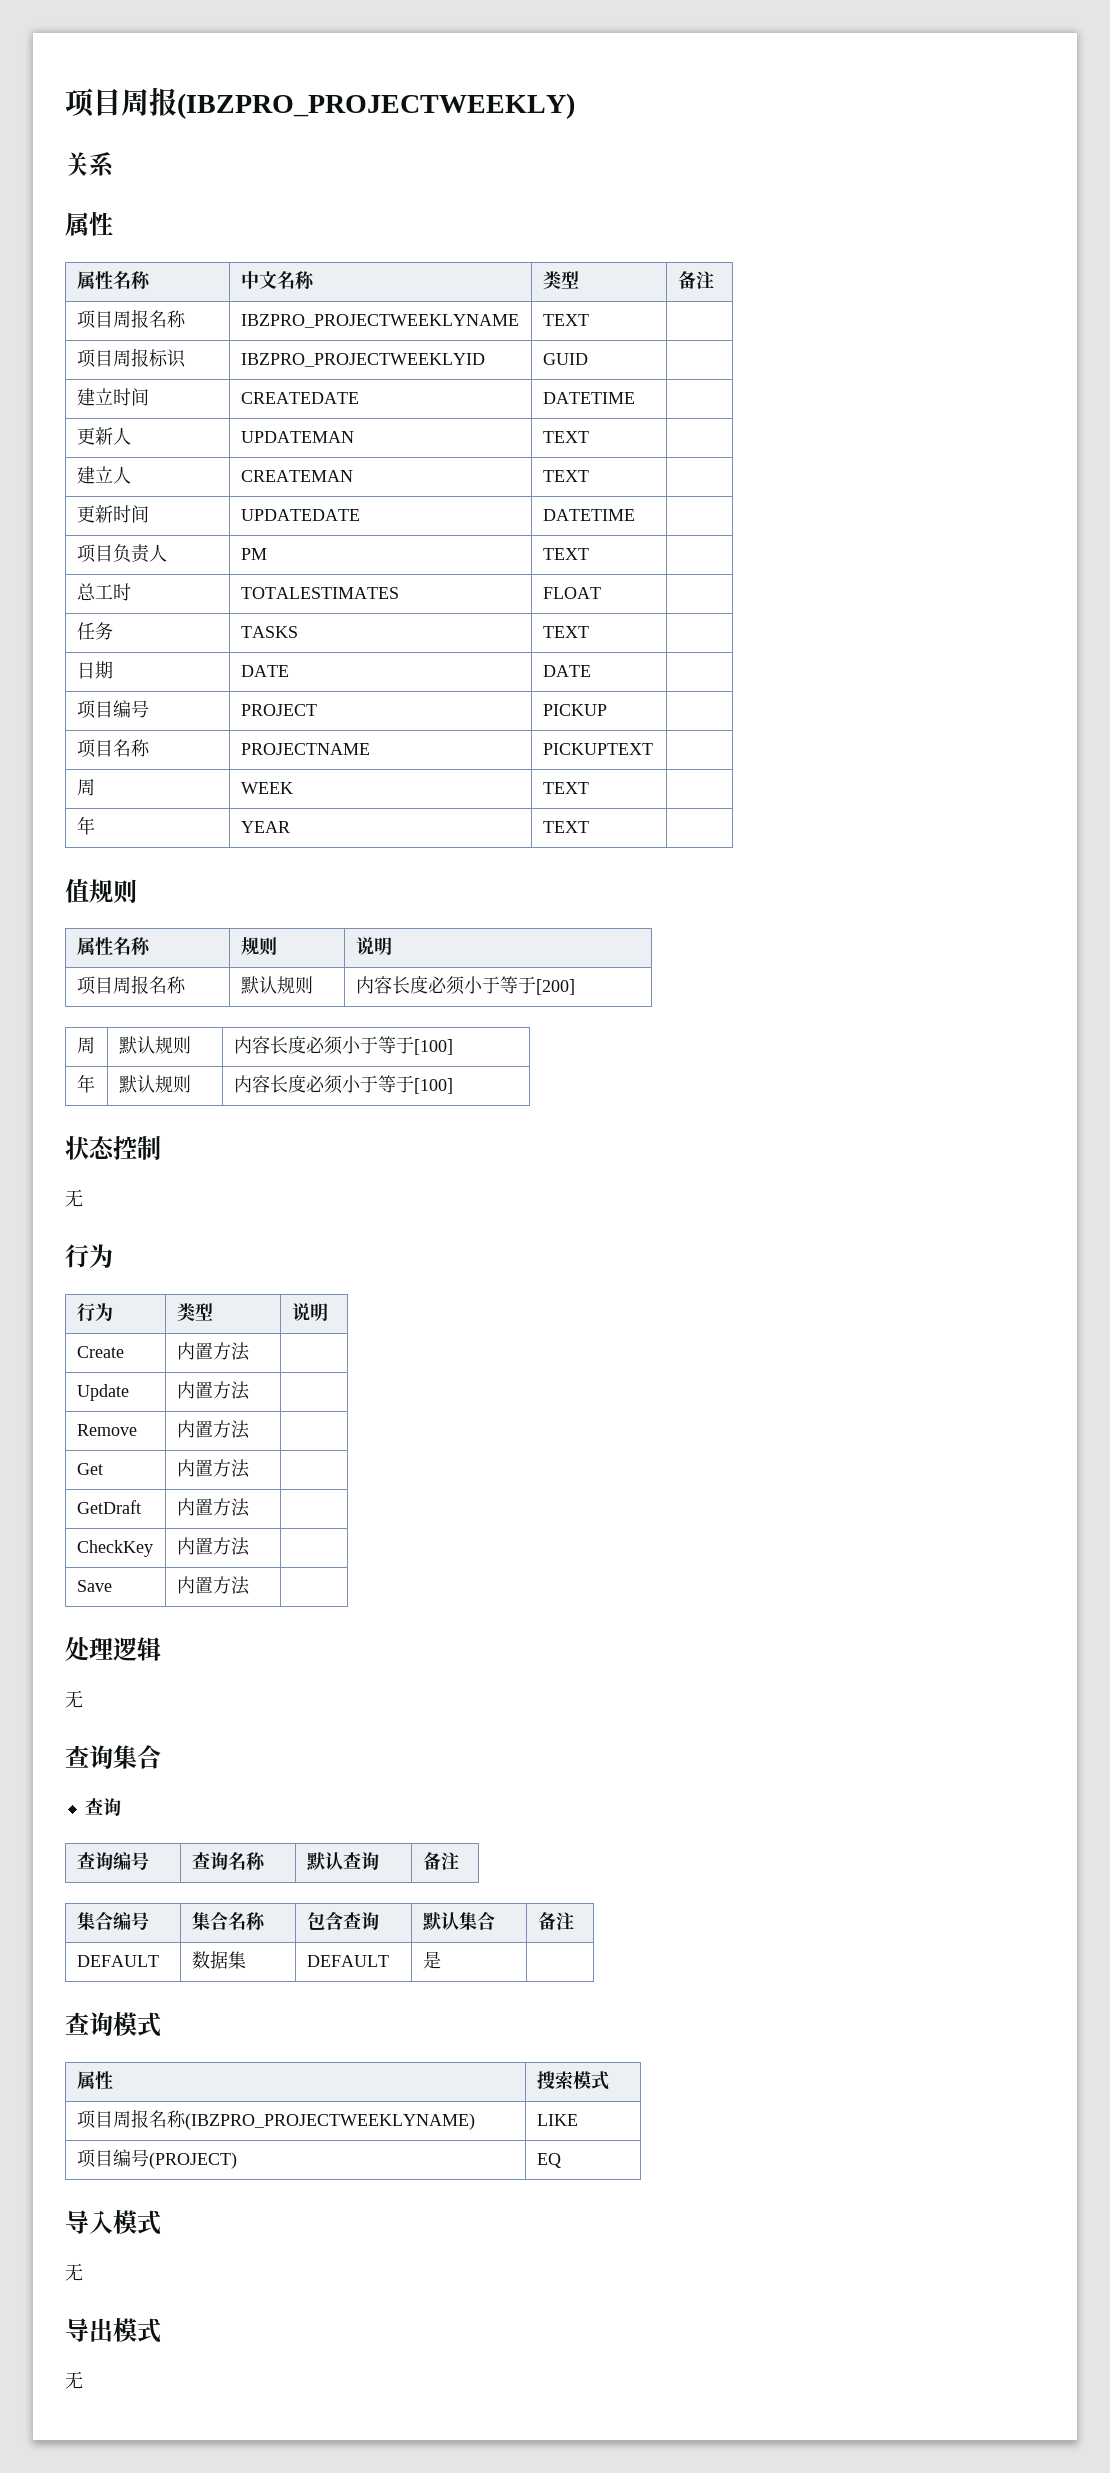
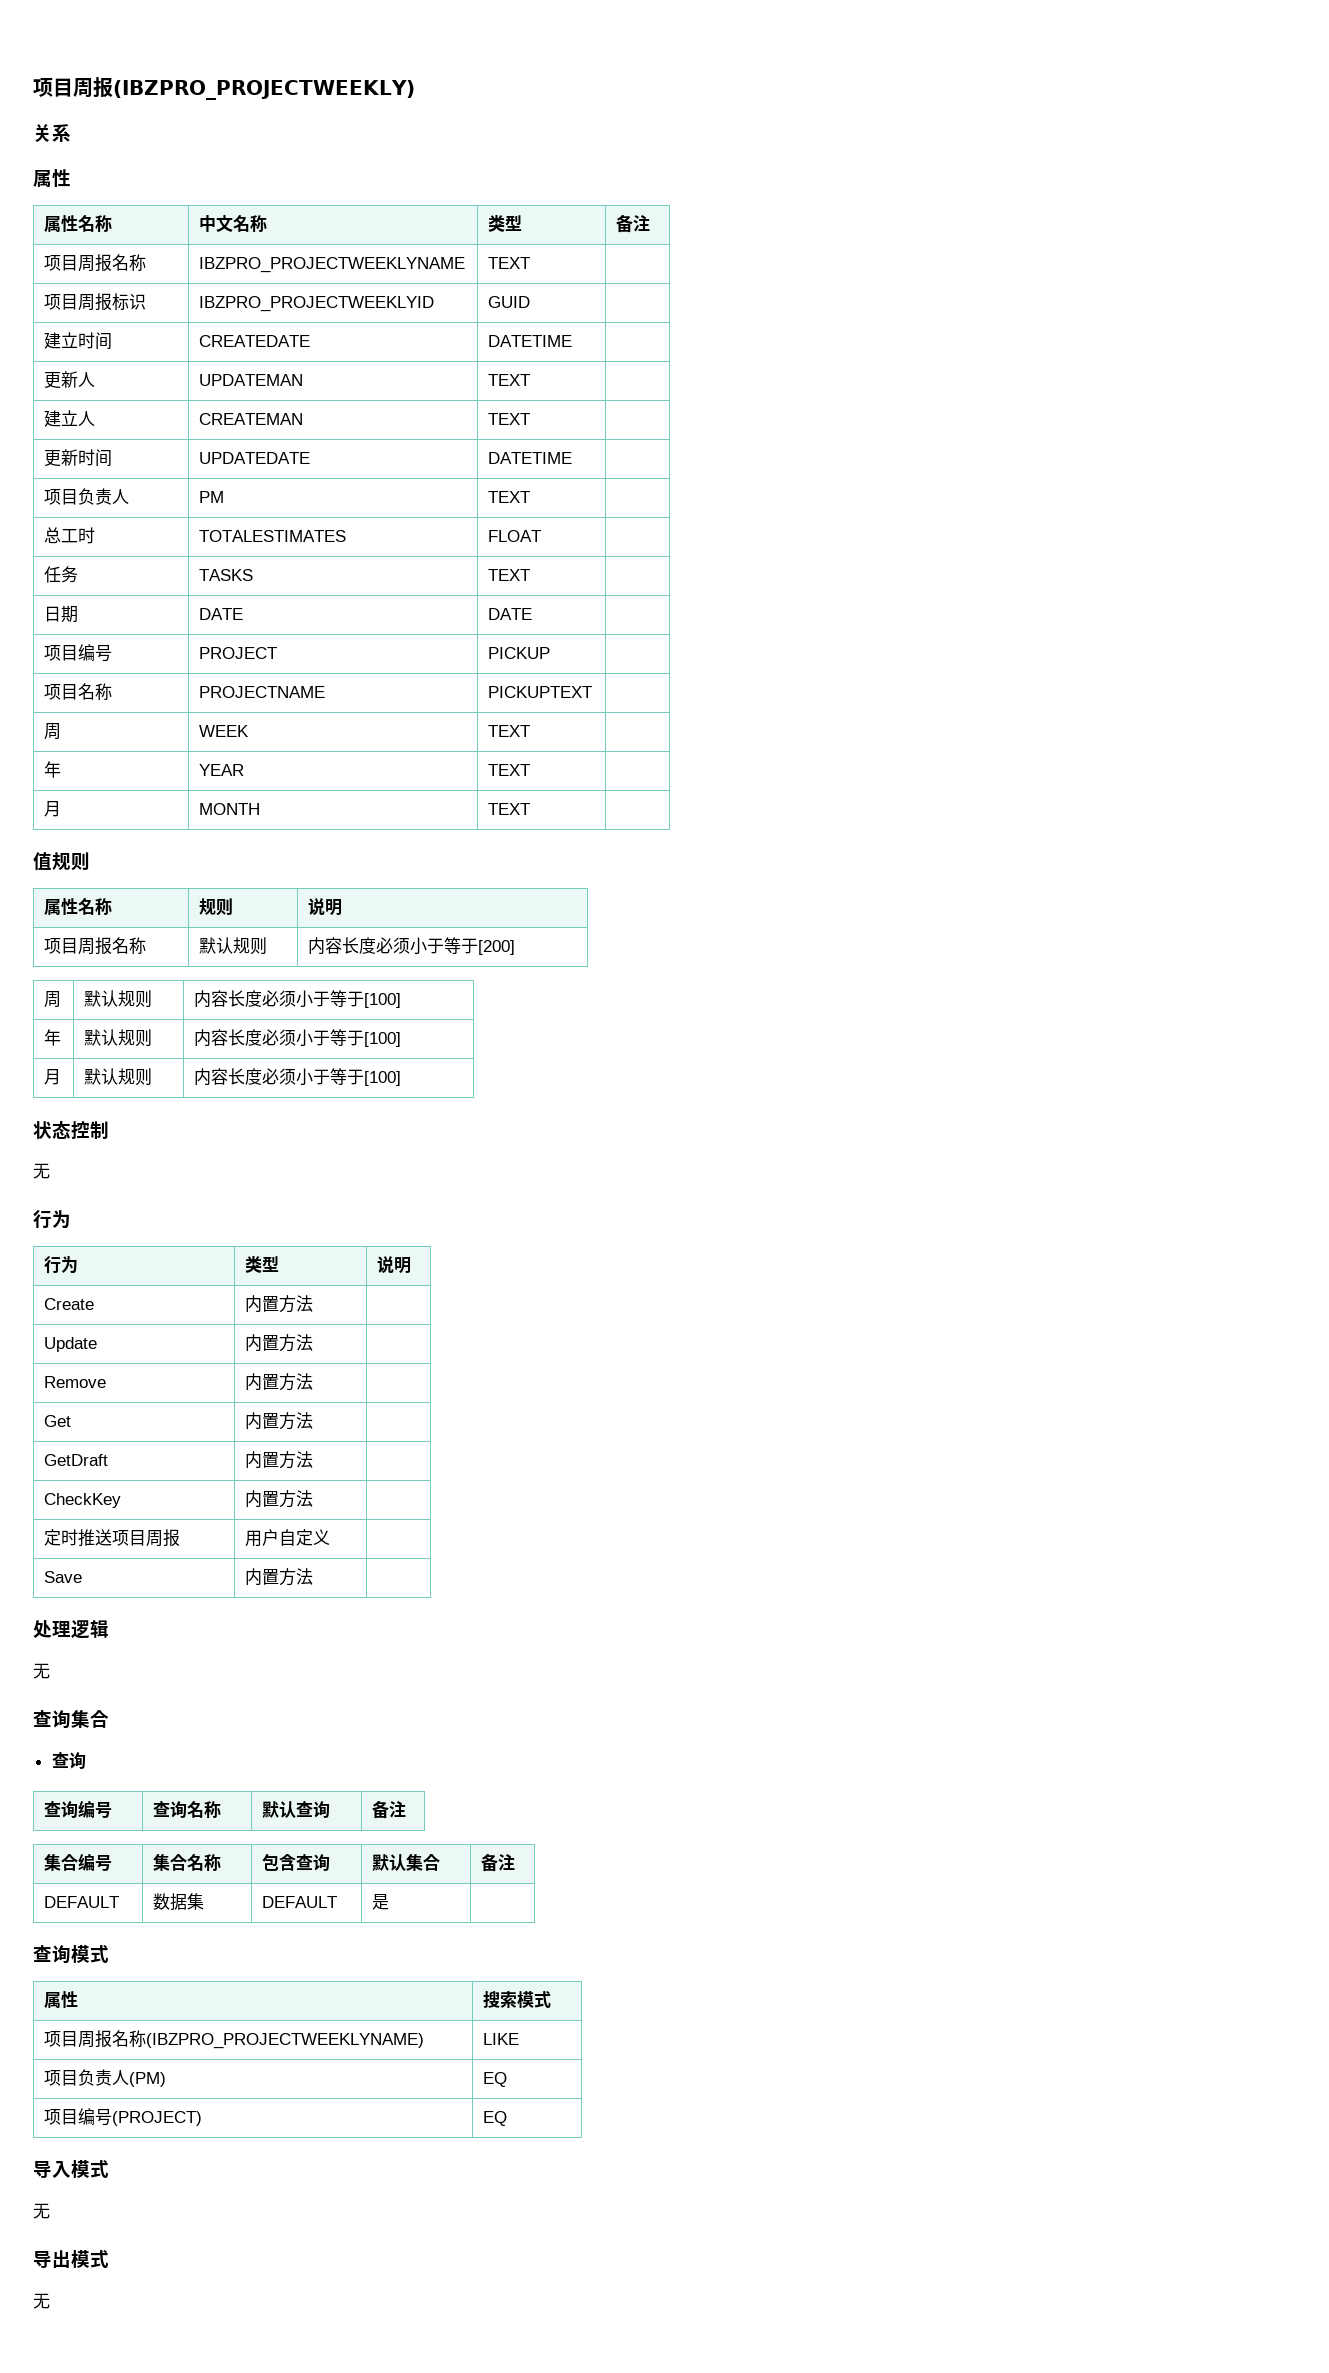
+ 月 | MONTH | TEXT |
+ 月 | 默认规则 | 内容长度必须小于等于[100]
+ 定时推送项目周报 | 用户自定义 |
+ 项目负责人(PM) | EQ

